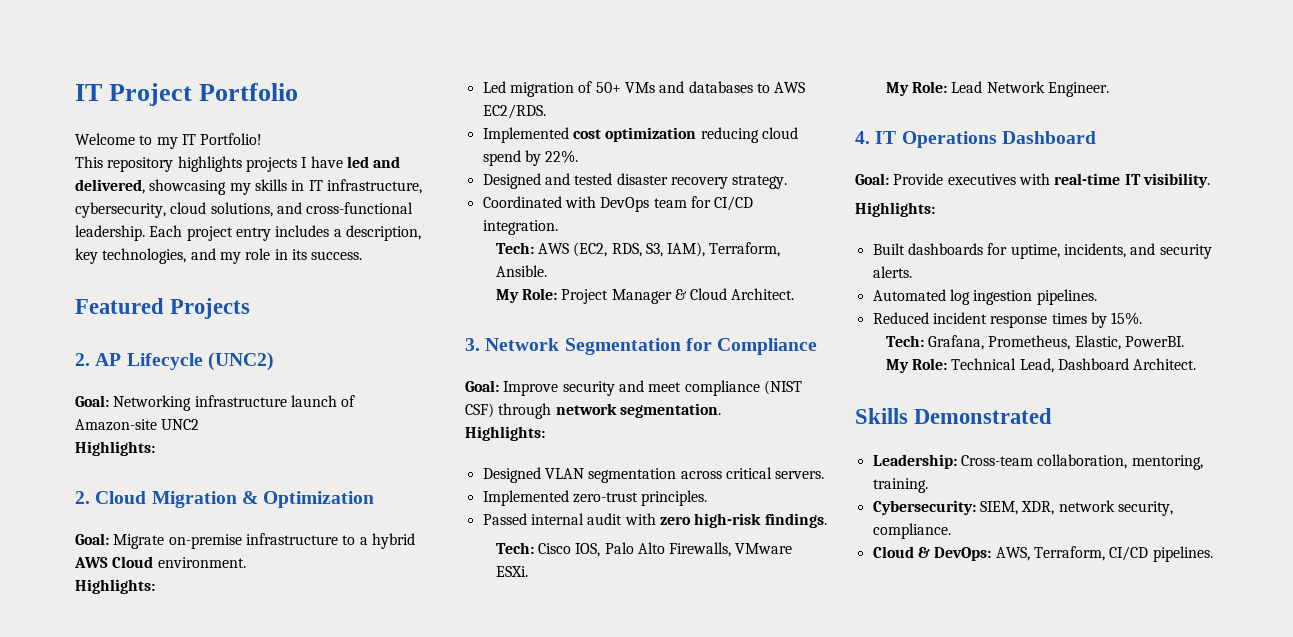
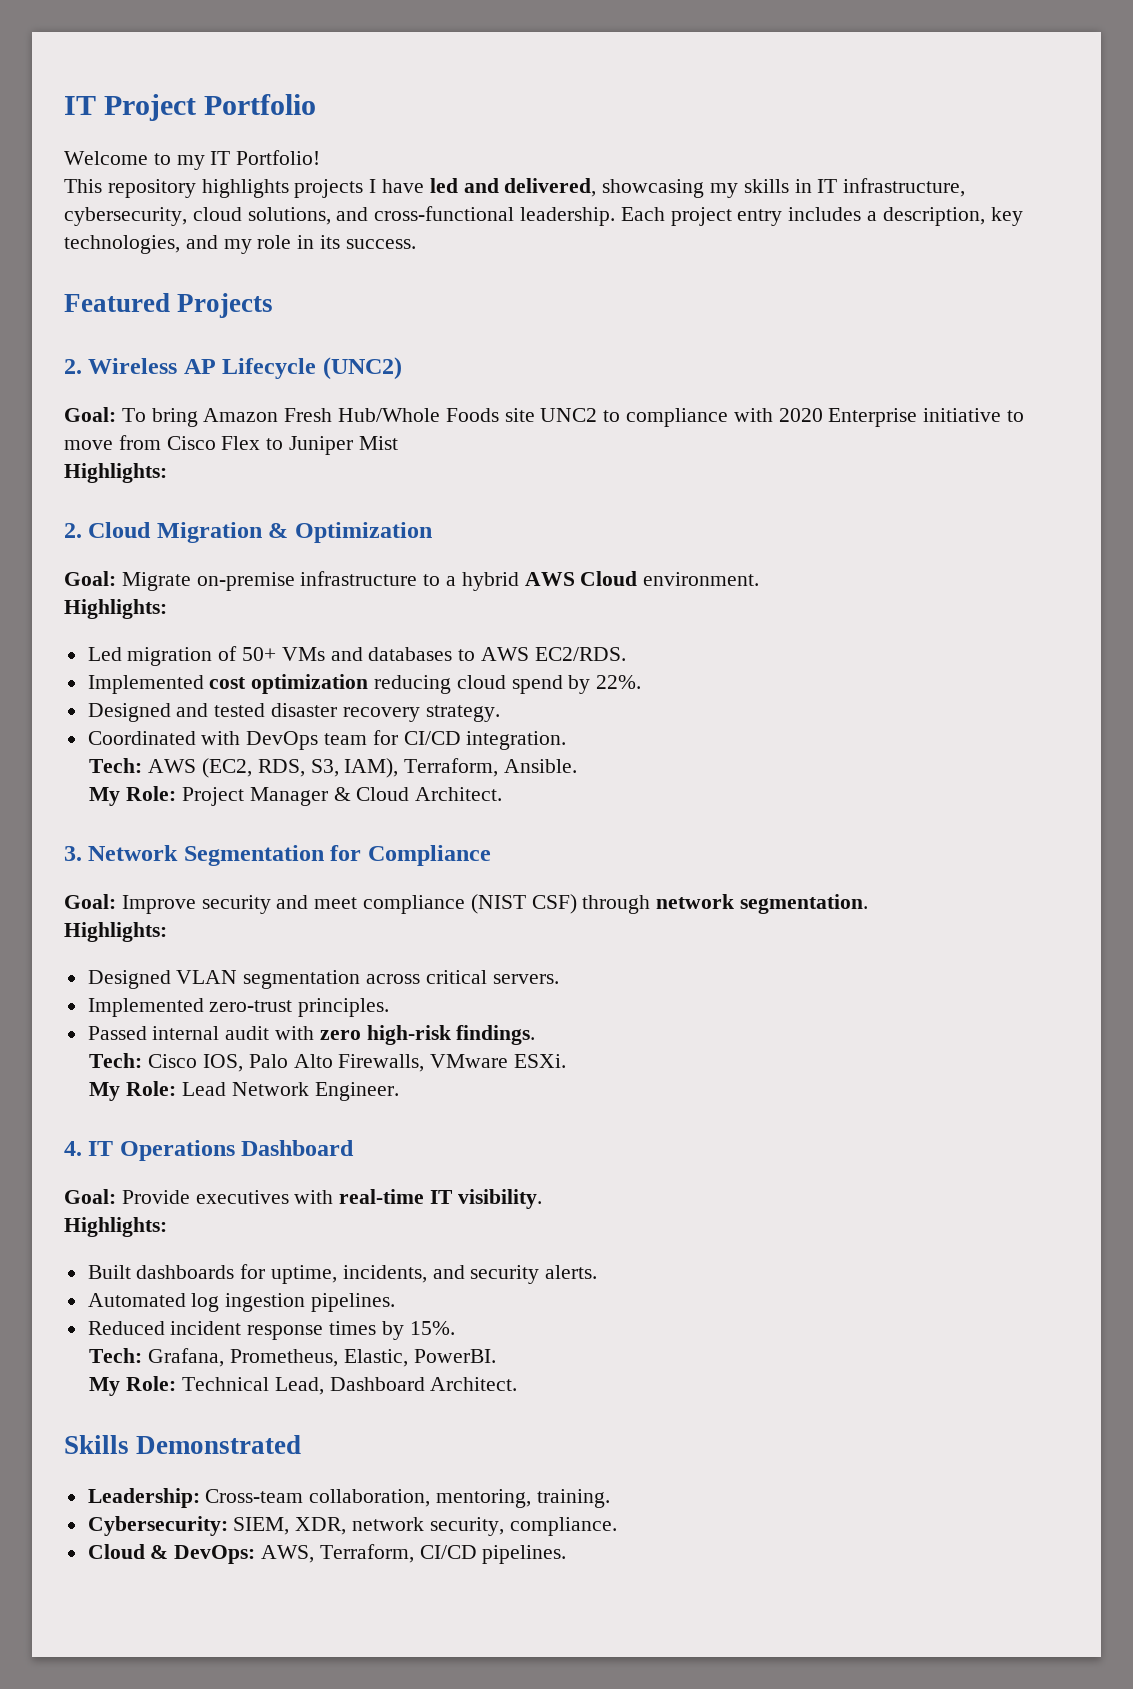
- 2. AP Lifecycle (UNC2)
+ 2. Wireless AP Lifecycle (UNC2)
- Goal: Networking infrastructure launch of Amazon-site UNC2
+ Goal: To bring Amazon Fresh Hub/Whole Foods site UNC2 to compliance with 2020 Enterprise initiative to move from Cisco Flex to Juniper Mist

